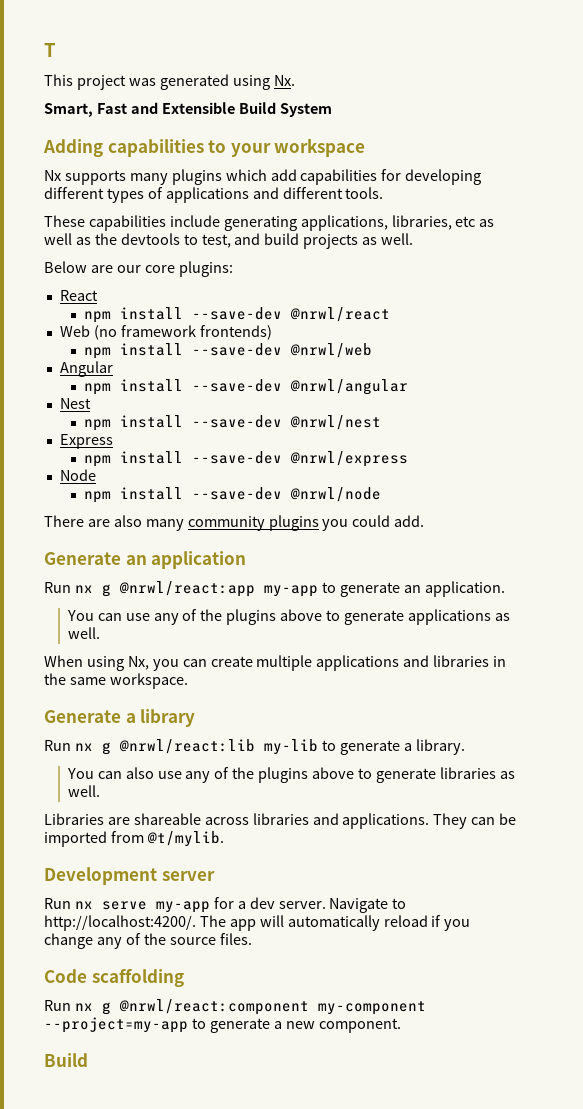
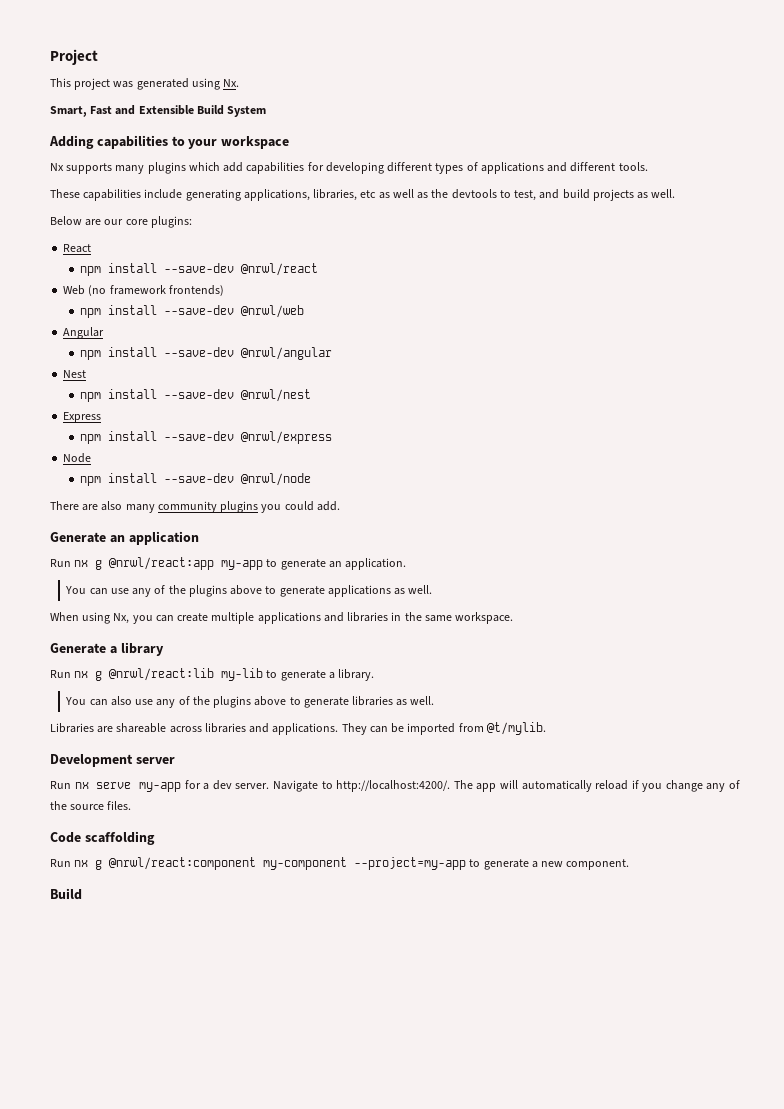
- T
+ Project

